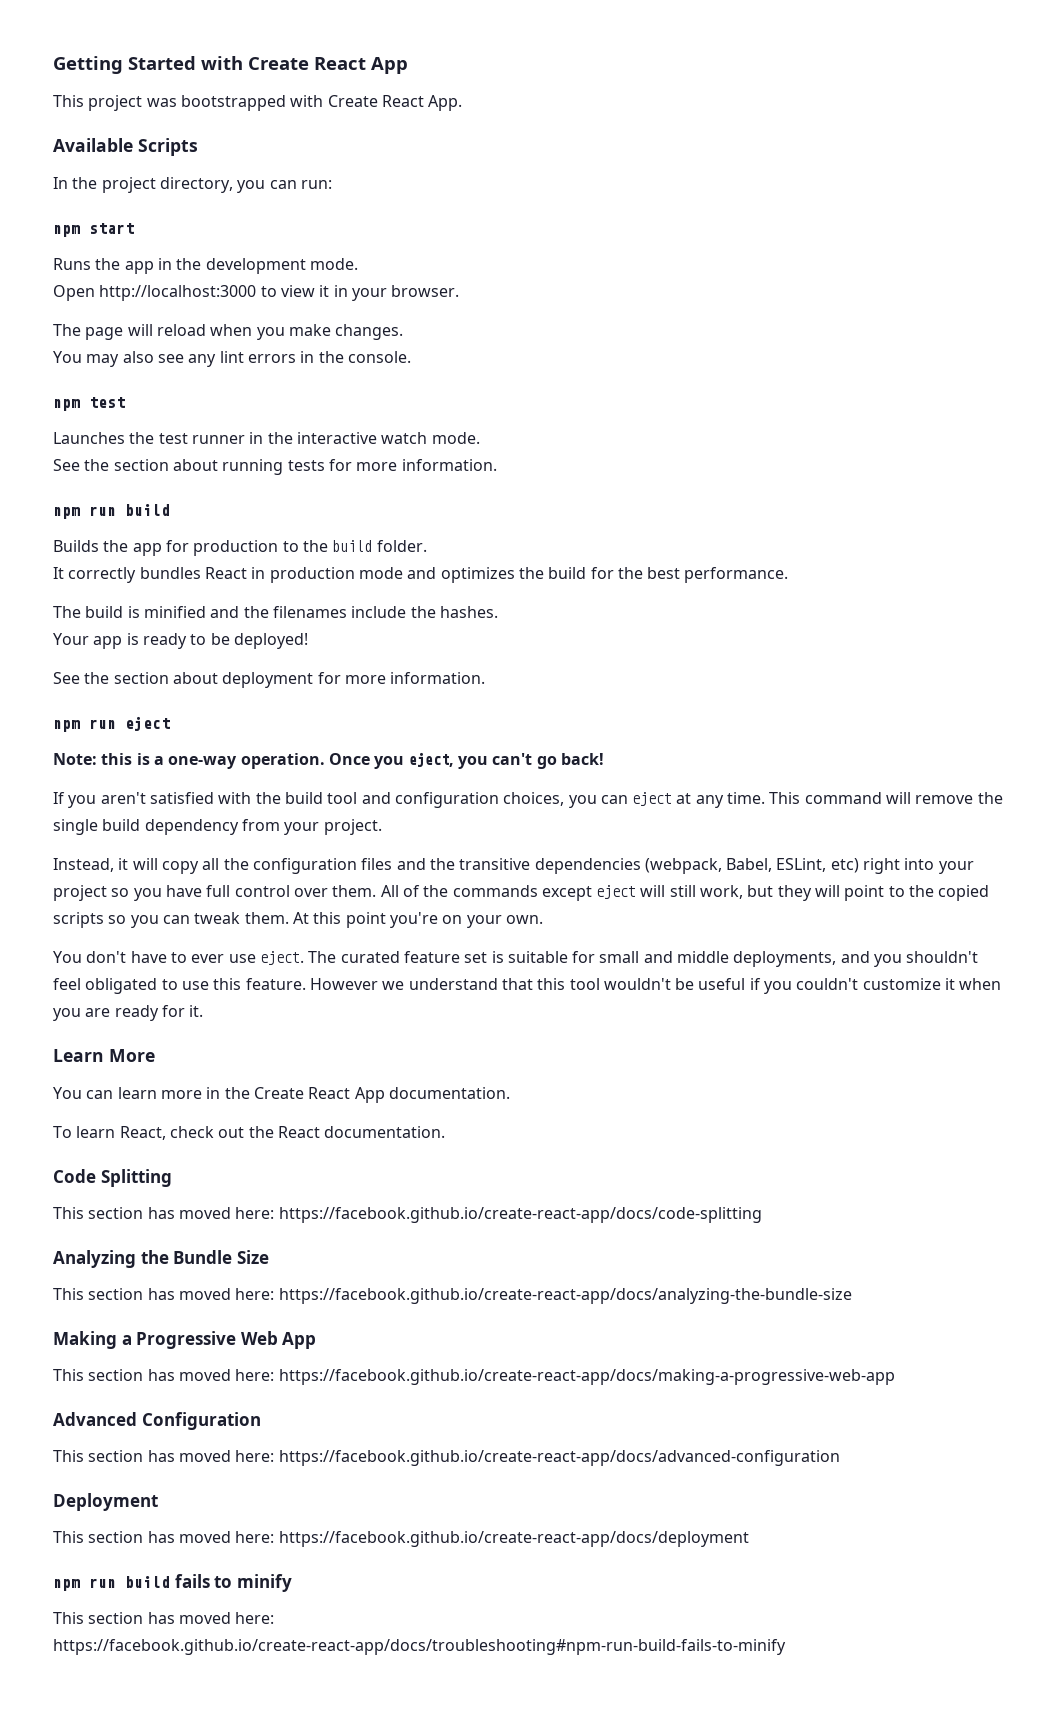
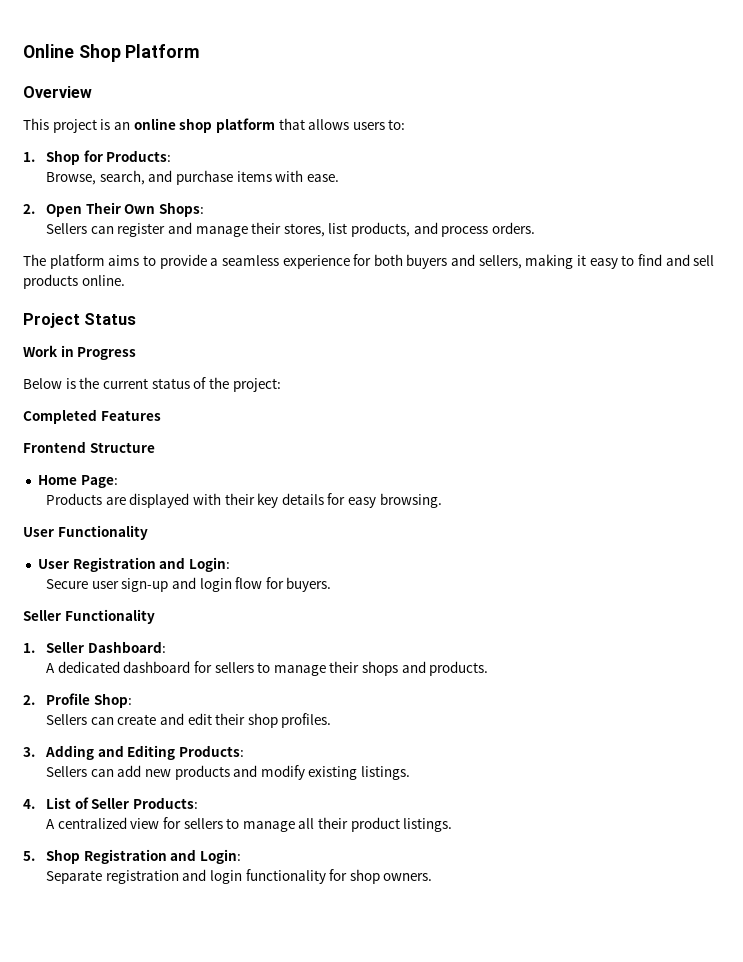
- Getting Started with Create React App
- This project was bootstrapped with Create React App.
- Available Scripts
- In the project directory, you can run:
- npm start
- Runs the app in the development mode.
- Open http://localhost:3000 to view it in your browser.
- The page will reload when you make changes.
- You may also see any lint errors in the console.
- npm test
- Launches the test runner in the interactive watch mode.
- See the section about running tests for more information.
- npm run build
- Builds the app for production to the build folder.
- It correctly bundles React in production mode and optimizes the build for the best performance.
- The build is minified and the filenames include the hashes.
- Your app is ready to be deployed!
- See the section about deployment for more information.
- npm run eject
- Note: this is a one-way operation. Once you eject, you can't go back!
- If you aren't satisfied with the build tool and configuration choices, you can eject at any time. This command will remove the single build dependency from your project.
- Instead, it will copy all the configuration files and the transitive dependencies (webpack, Babel, ESLint, etc) right into your project so you have full control over them. All of the commands except eject will still work, but they will point to the copied scripts so you can tweak them. At this point you're on your own.
- You don't have to ever use eject. The curated feature set is suitable for small and middle deployments, and you shouldn't feel obligated to use this feature. However we understand that this tool wouldn't be useful if you couldn't customize it when you are ready for it.
- Learn More
- You can learn more in the Create React App documentation.
- To learn React, check out the React documentation.
- Code Splitting
- This section has moved here: https://facebook.github.io/create-react-app/docs/code-splitting
- Analyzing the Bundle Size
- This section has moved here: https://facebook.github.io/create-react-app/docs/analyzing-the-bundle-size
- Making a Progressive Web App
- This section has moved here: https://facebook.github.io/create-react-app/docs/making-a-progressive-web-app
- Advanced Configuration
- This section has moved here: https://facebook.github.io/create-react-app/docs/advanced-configuration
- Deployment
- This section has moved here: https://facebook.github.io/create-react-app/docs/deployment
- npm run build fails to minify
- This section has moved here: https://facebook.github.io/create-react-app/docs/troubleshooting#npm-run-build-fails-to-minify
+ Online Shop Platform
+ Overview
+ This project is an online shop platform that allows users to:
+ 1. Shop for Products:
+ Browse, search, and purchase items with ease.
+ 2. Open Their Own Shops:
+ Sellers can register and manage their stores, list products, and process orders.
+ The platform aims to provide a seamless experience for both buyers and sellers, making it easy to find and sell products online.
+ Project Status
+ Work in Progress
+ Below is the current status of the project:
+ Completed Features
+ Frontend Structure
+ Home Page:
+ Products are displayed with their key details for easy browsing.
+ User Functionality
+ User Registration and Login:
+ Secure user sign-up and login flow for buyers.
+ Seller Functionality
+ 1. Seller Dashboard:
+ A dedicated dashboard for sellers to manage their shops and products.
+ 2. Profile Shop:
+ Sellers can create and edit their shop profiles.
+ 3. Adding and Editing Products:
+ Sellers can add new products and modify existing listings.
+ 4. List of Seller Products:
+ A centralized view for sellers to manage all their product listings.
+ 5. Shop Registration and Login:
+ Separate registration and login functionality for shop owners.

